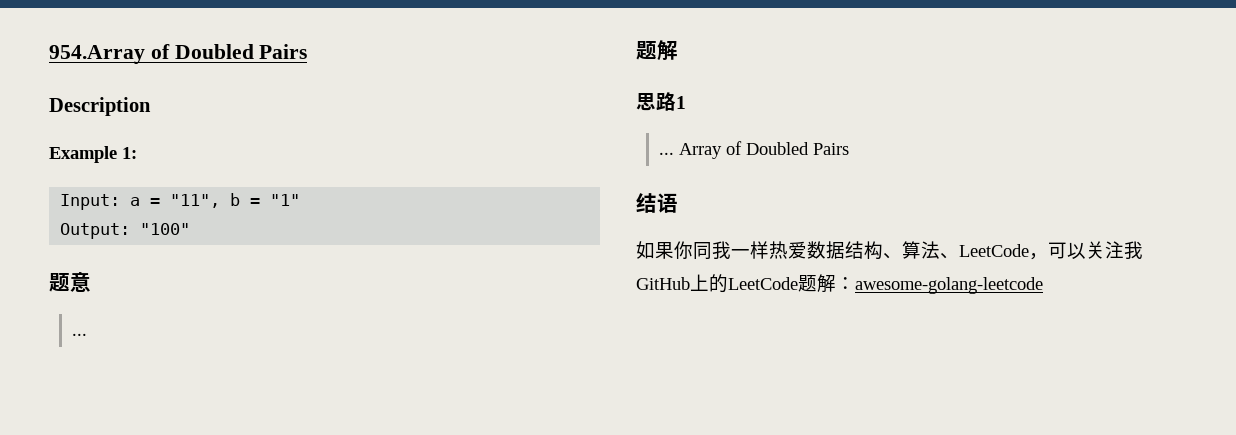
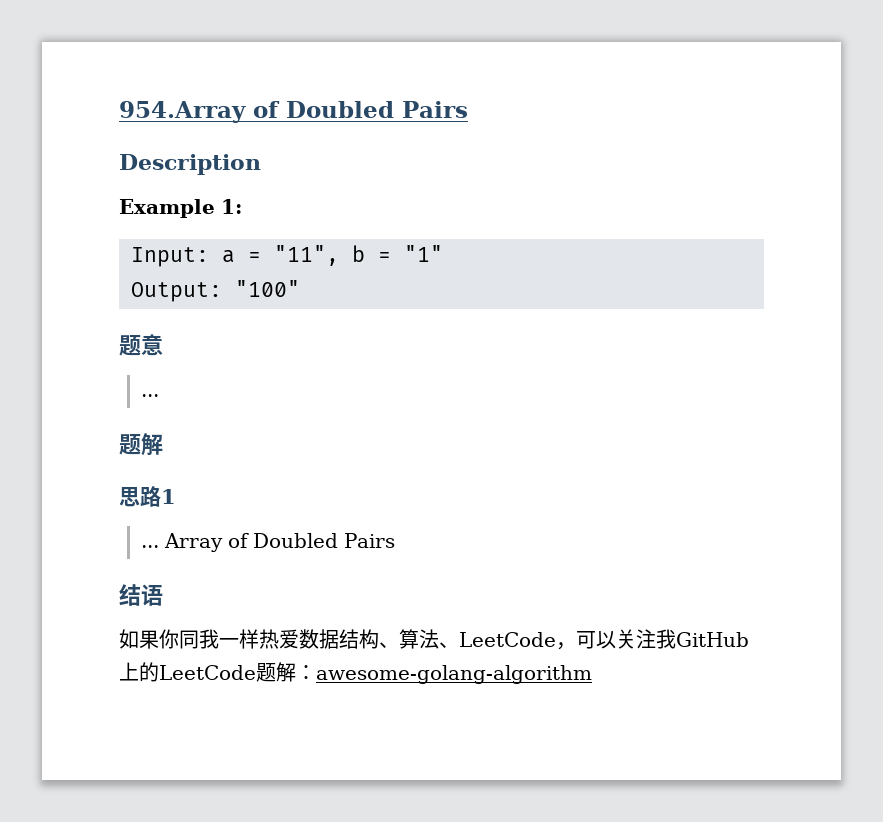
- 如果你同我一样热爱数据结构、算法、LeetCode，可以关注我GitHub上的LeetCode题解：awesome-golang-leetcode
+ 如果你同我一样热爱数据结构、算法、LeetCode，可以关注我GitHub上的LeetCode题解：awesome-golang-algorithm

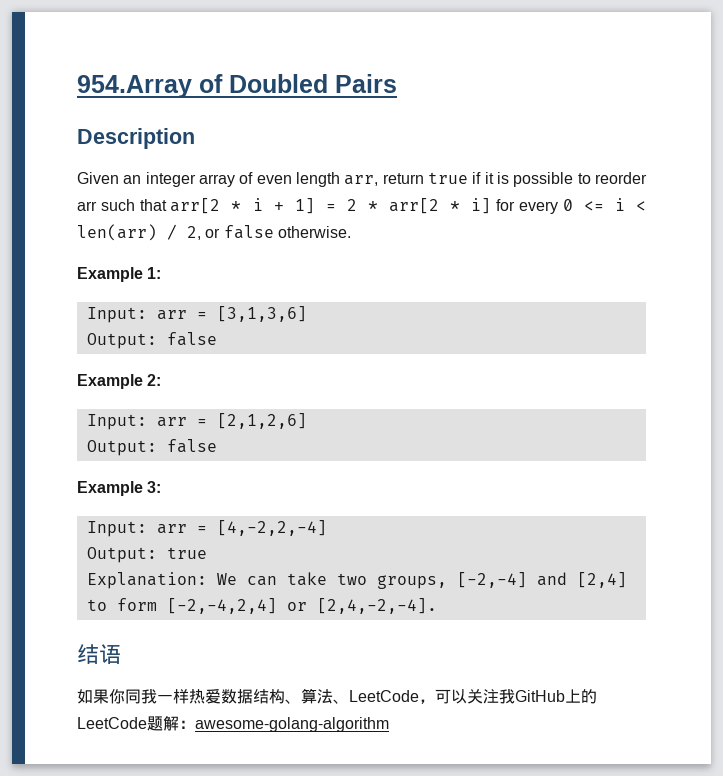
+ Given an integer array of even length arr, return true if it is possible to reorder arr such that arr[2 * i + 1] = 2 * arr[2 * i] for every 0 <= i < len(arr) / 2, or false otherwise.
  Example 1:
- Input: a = "11", b = "1"
- Output: "100"
- 题意
- ...
- 题解
- 思路1
- ... Array of Doubled Pairs
+ Input: arr = [3,1,3,6]
+ Output: false
+ Example 2:
+ Input: arr = [2,1,2,6]
+ Output: false
+ Example 3:
+ Input: arr = [4,-2,2,-4]
+ Output: true
+ Explanation: We can take two groups, [-2,-4] and [2,4] to form [-2,-4,2,4] or [2,4,-2,-4].

